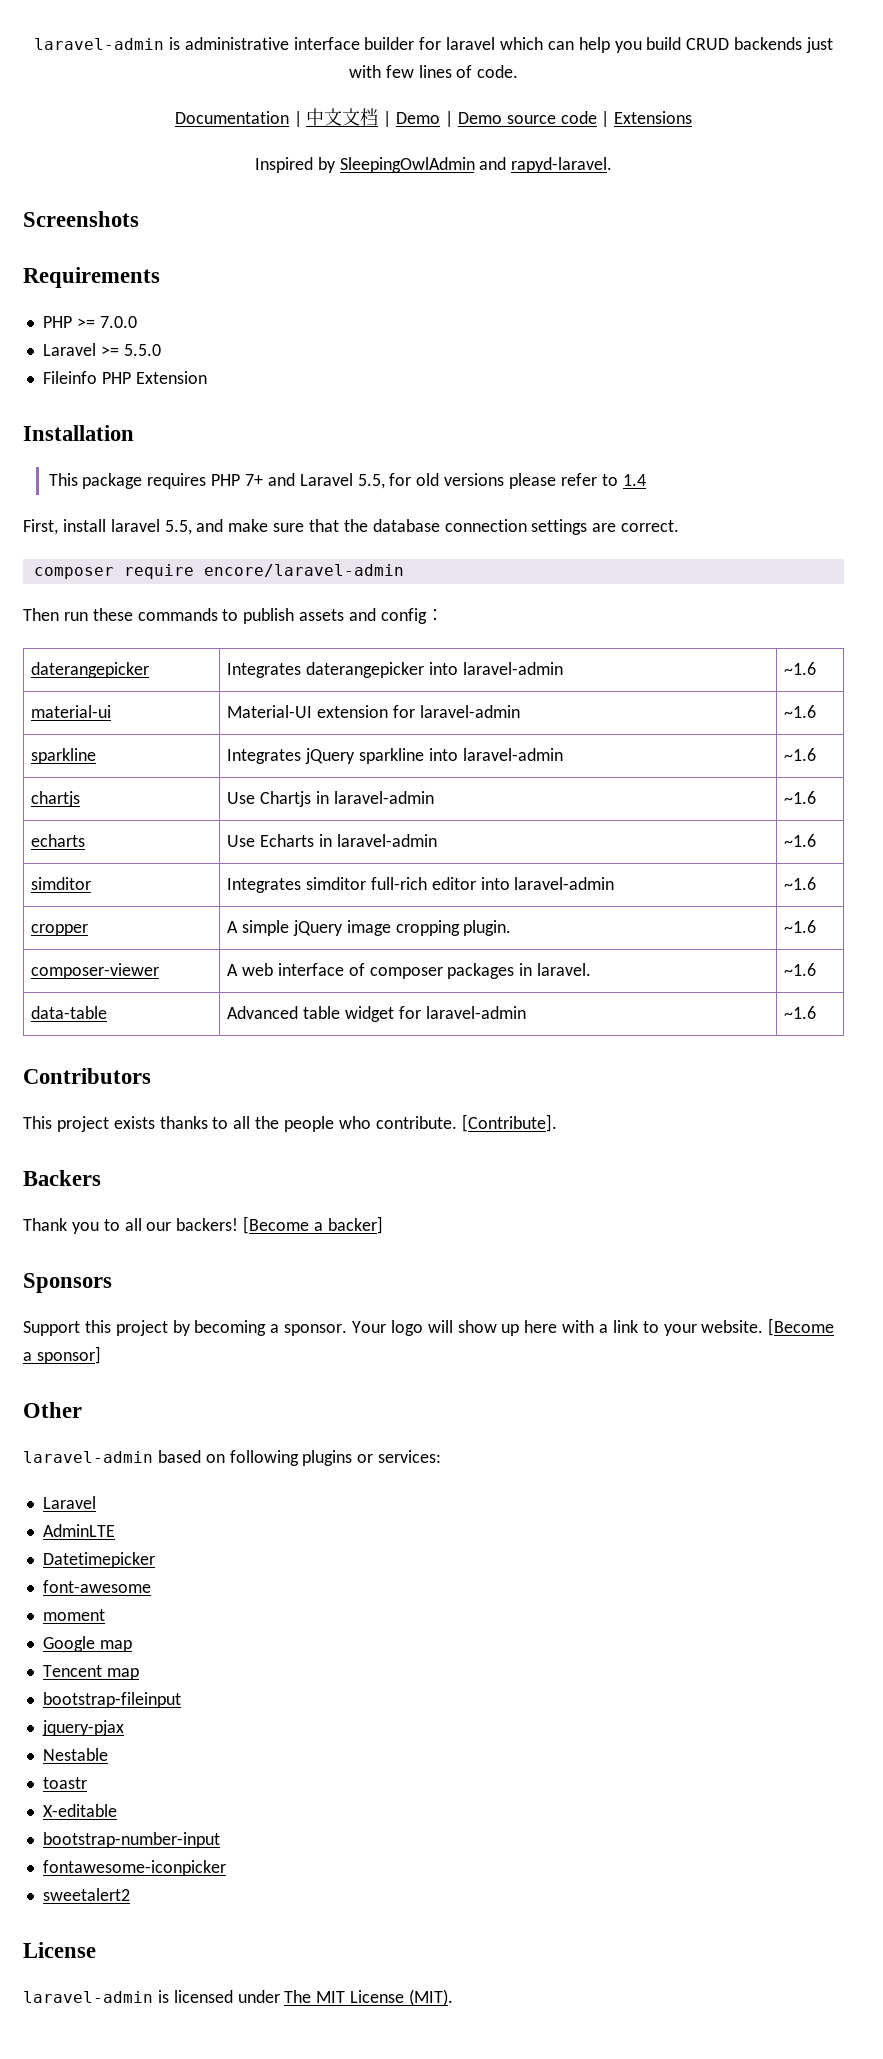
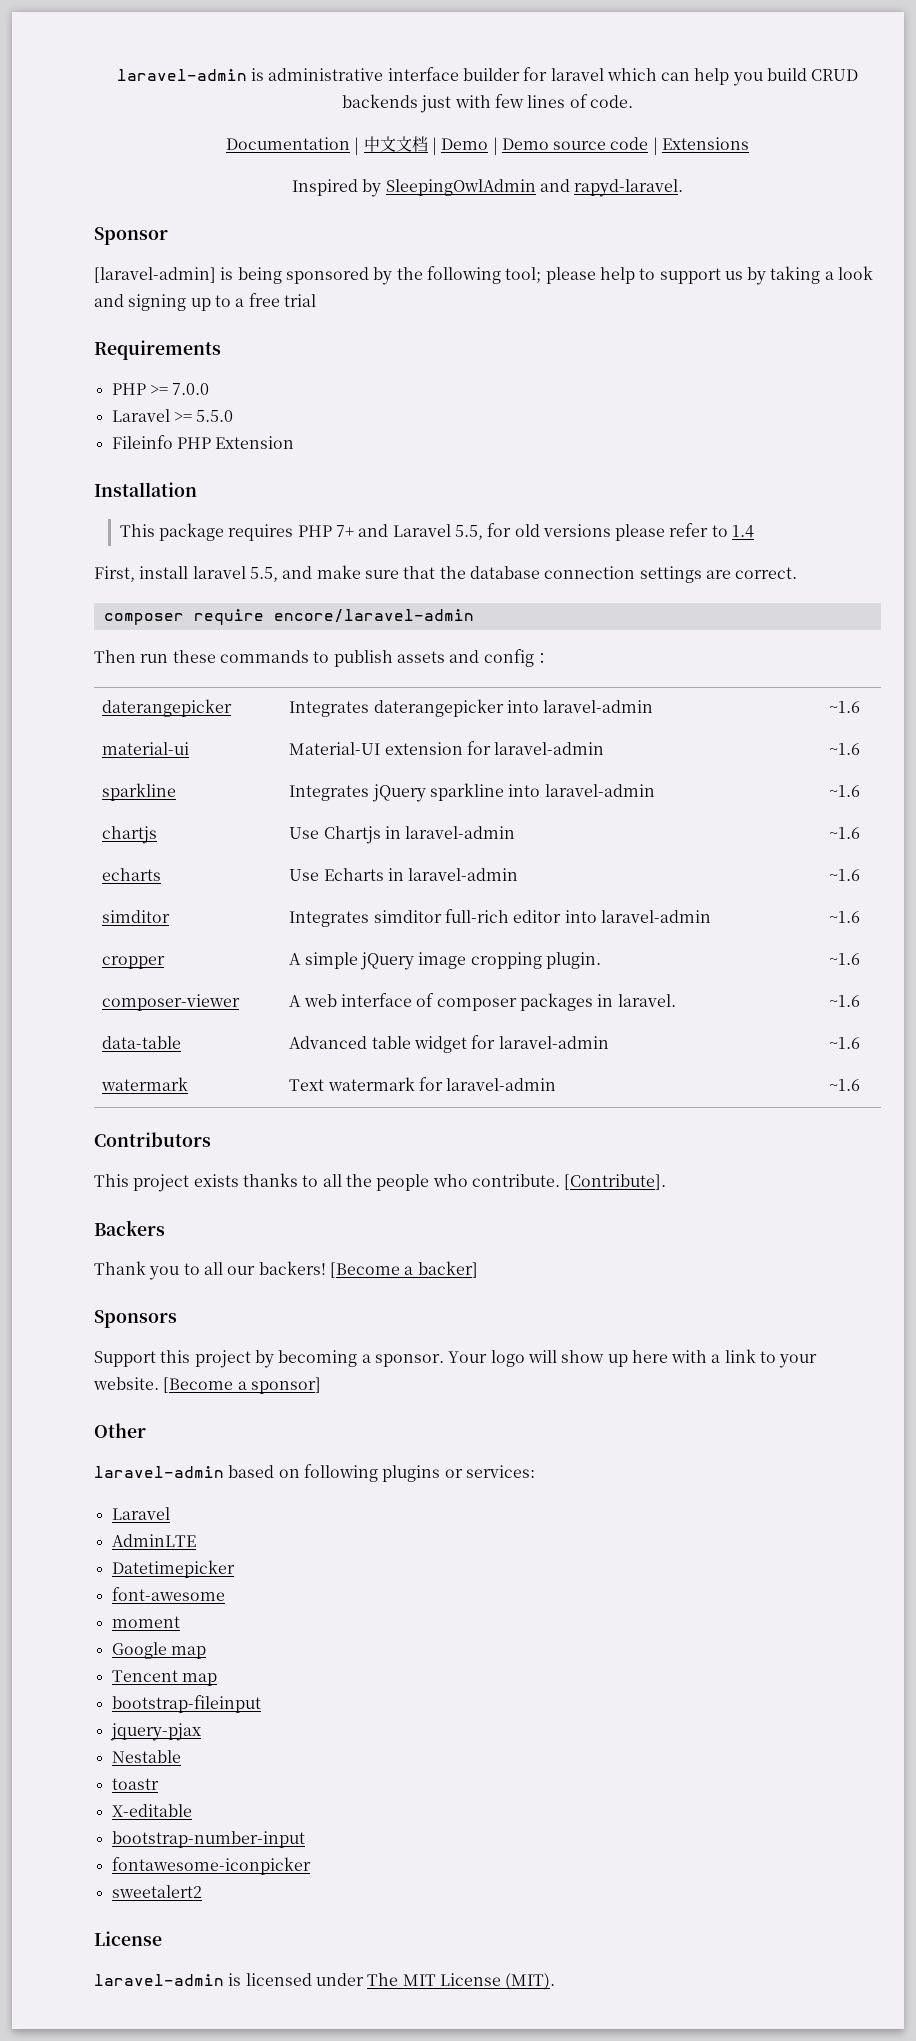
- Screenshots
+ Sponsor
+ [laravel-admin] is being sponsored by the following tool; please help to support us by taking a look and signing up to a free trial
+ watermark | Text watermark for laravel-admin | ~1.6

